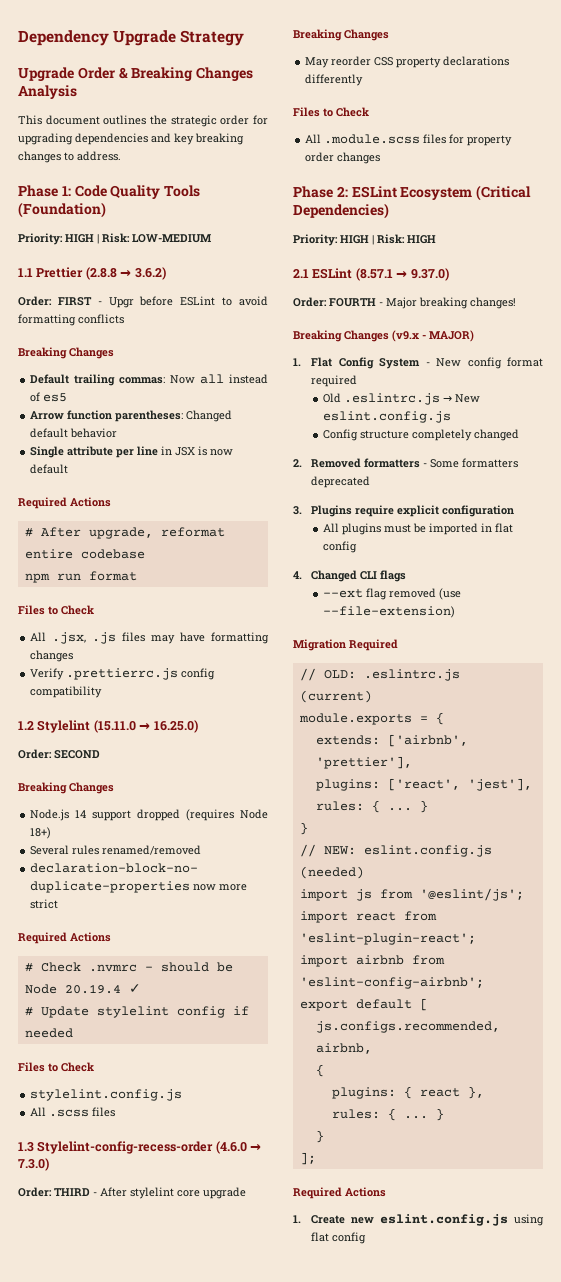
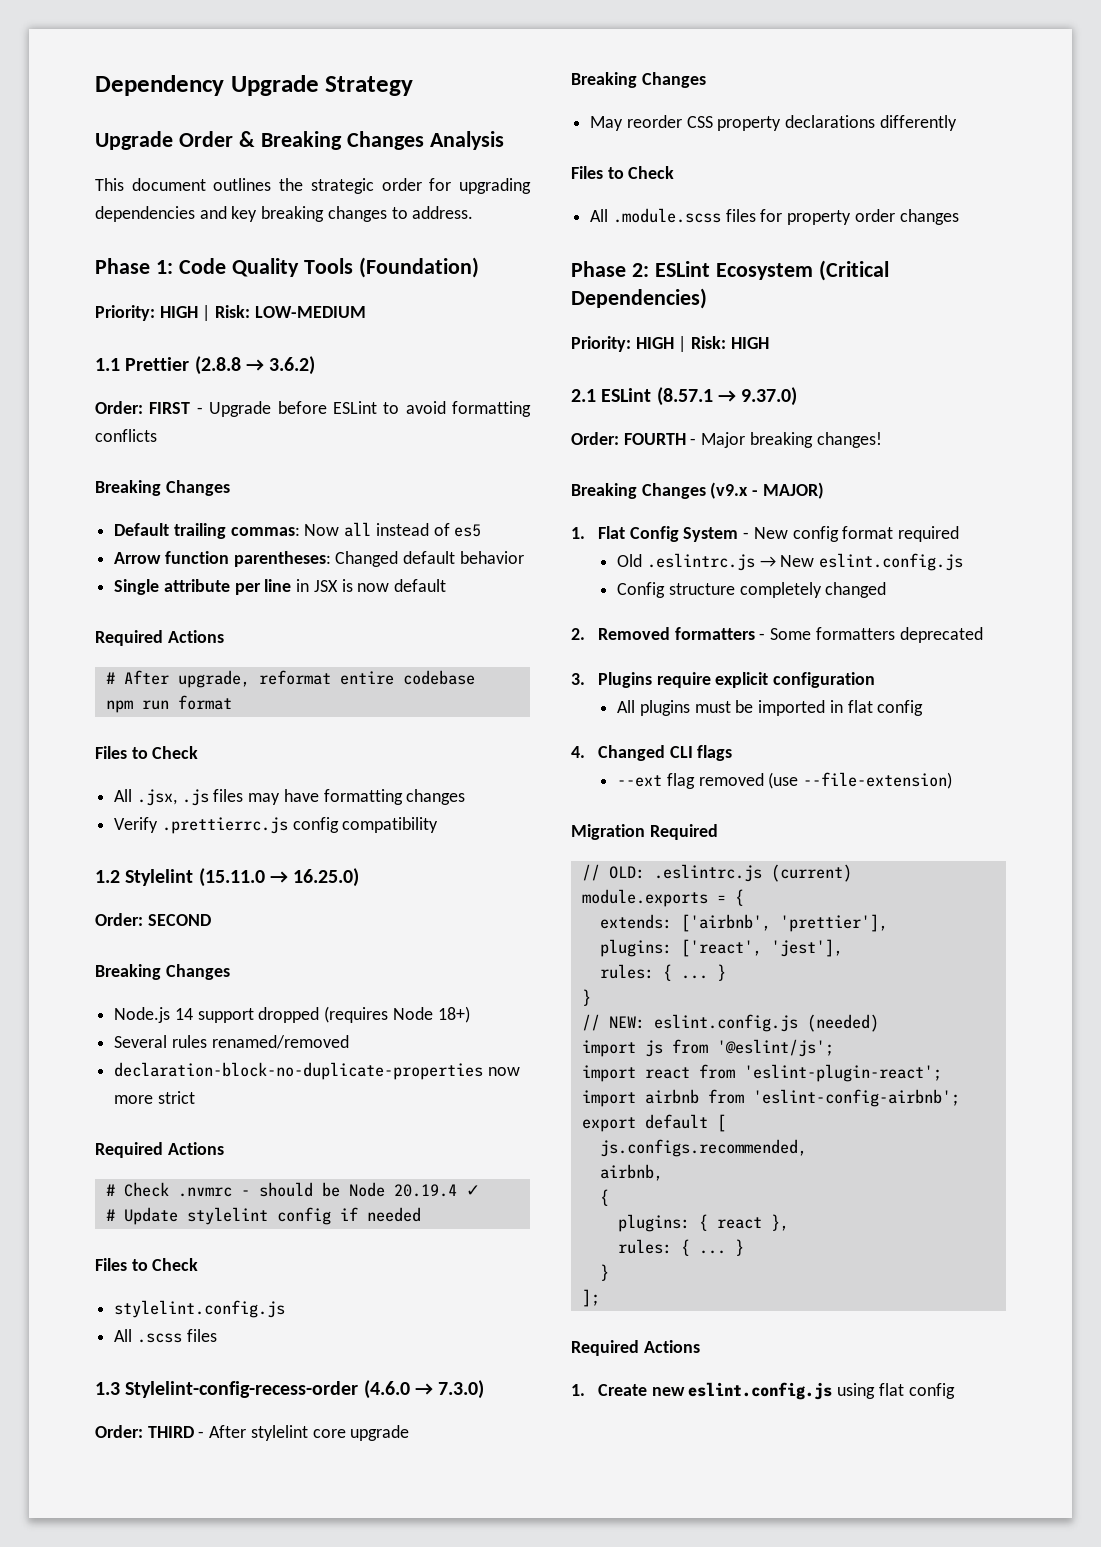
- Order: FIRST - Upgr before ESLint to avoid formatting conflicts
+ Order: FIRST - Upgrade before ESLint to avoid formatting conflicts

